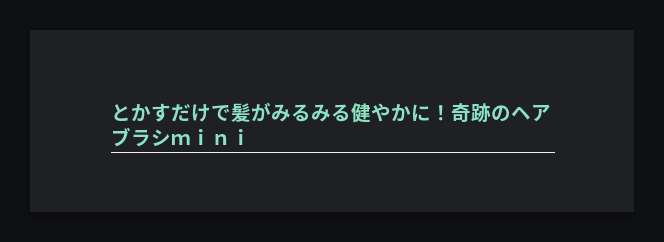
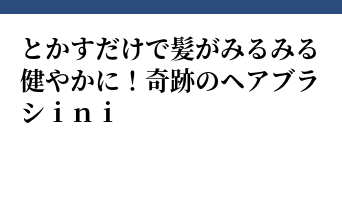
- 奇跡のヘアブラシｍｉｎｉ
+ 奇跡のヘアブラシｉｎｉ

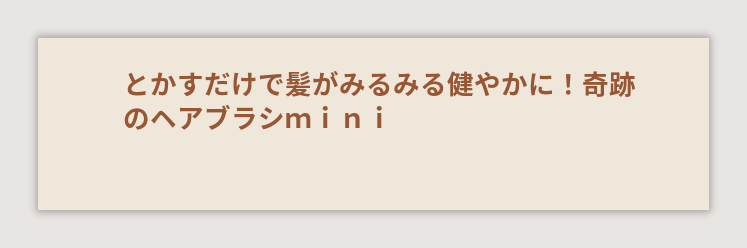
- 奇跡のヘアブラシｉｎｉ
+ 奇跡のヘアブラシｍｉｎｉ

